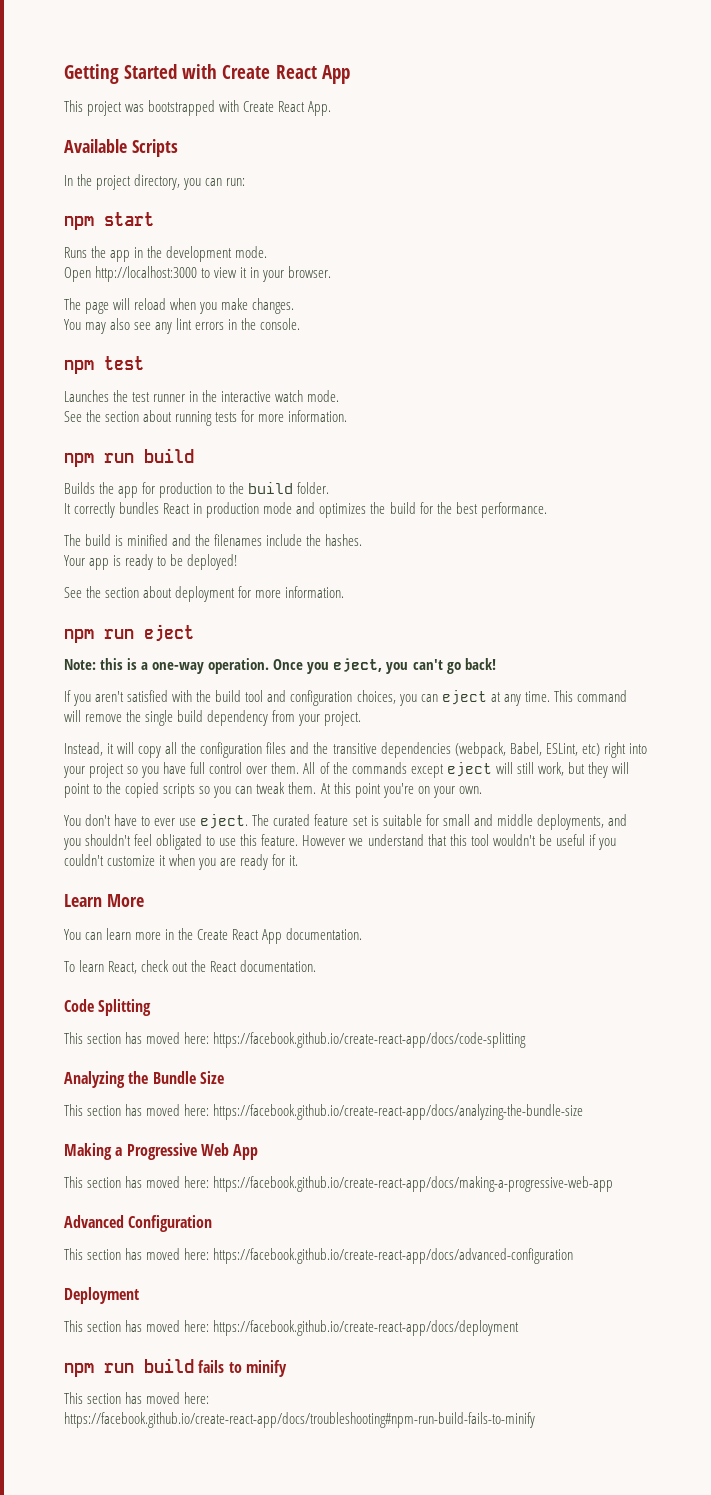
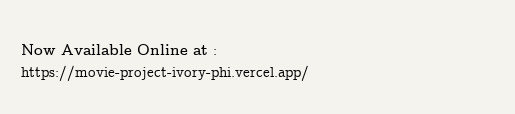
- Getting Started with Create React App
- This project was bootstrapped with Create React App.
- Available Scripts
- In the project directory, you can run:
- npm start
- Runs the app in the development mode.
- Open http://localhost:3000 to view it in your browser.
- The page will reload when you make changes.
- You may also see any lint errors in the console.
- npm test
- Launches the test runner in the interactive watch mode.
- See the section about running tests for more information.
- npm run build
- Builds the app for production to the build folder.
- It correctly bundles React in production mode and optimizes the build for the best performance.
- The build is minified and the filenames include the hashes.
- Your app is ready to be deployed!
- See the section about deployment for more information.
- npm run eject
- Note: this is a one-way operation. Once you eject, you can't go back!
- If you aren't satisfied with the build tool and configuration choices, you can eject at any time. This command will remove the single build dependency from your project.
- Instead, it will copy all the configuration files and the transitive dependencies (webpack, Babel, ESLint, etc) right into your project so you have full control over them. All of the commands except eject will still work, but they will point to the copied scripts so you can tweak them. At this point you're on your own.
- You don't have to ever use eject. The curated feature set is suitable for small and middle deployments, and you shouldn't feel obligated to use this feature. However we understand that this tool wouldn't be useful if you couldn't customize it when you are ready for it.
- Learn More
- You can learn more in the Create React App documentation.
- To learn React, check out the React documentation.
- Code Splitting
- This section has moved here: https://facebook.github.io/create-react-app/docs/code-splitting
- Analyzing the Bundle Size
- This section has moved here: https://facebook.github.io/create-react-app/docs/analyzing-the-bundle-size
- Making a Progressive Web App
- This section has moved here: https://facebook.github.io/create-react-app/docs/making-a-progressive-web-app
- Advanced Configuration
- This section has moved here: https://facebook.github.io/create-react-app/docs/advanced-configuration
- Deployment
- This section has moved here: https://facebook.github.io/create-react-app/docs/deployment
- npm run build fails to minify
- This section has moved here: https://facebook.github.io/create-react-app/docs/troubleshooting#npm-run-build-fails-to-minify
+ Now Available Online at : https://movie-project-ivory-phi.vercel.app/

